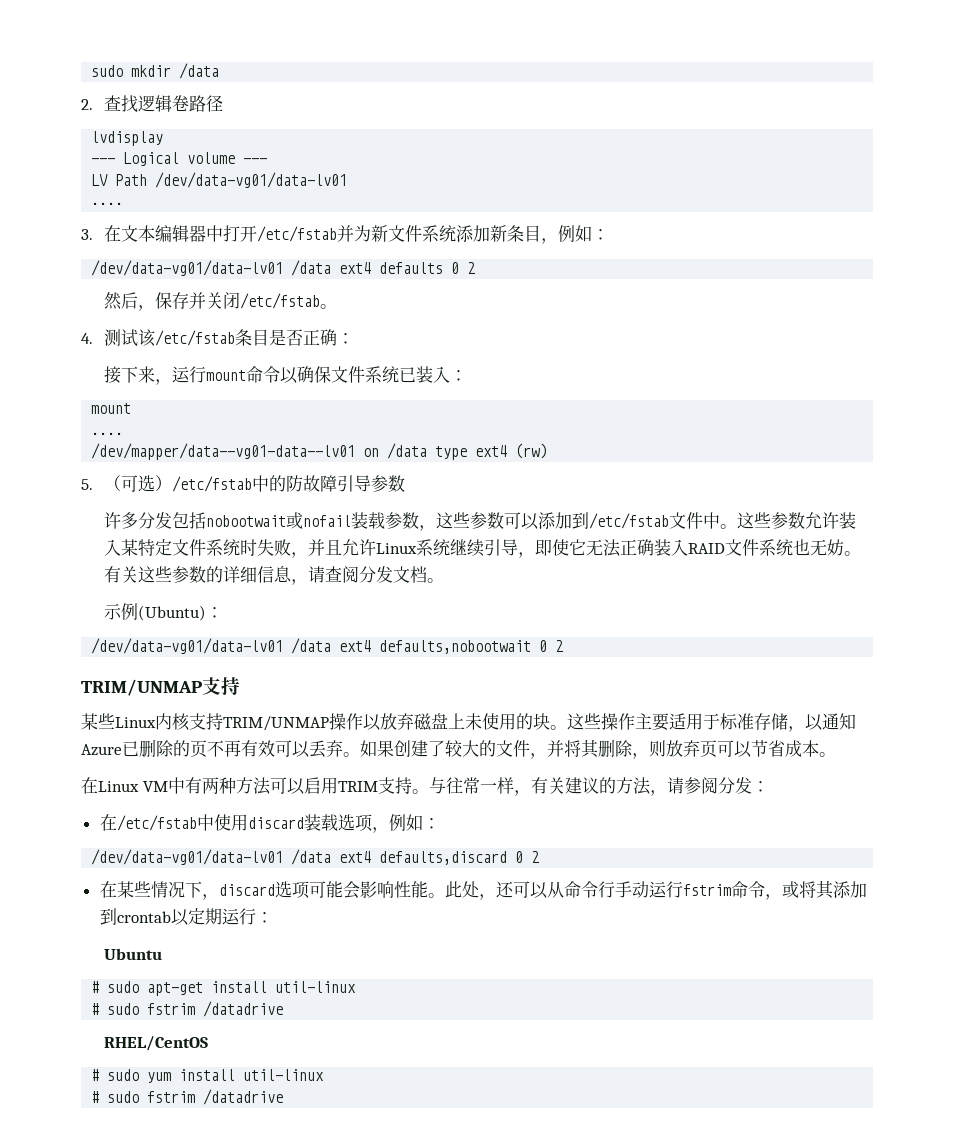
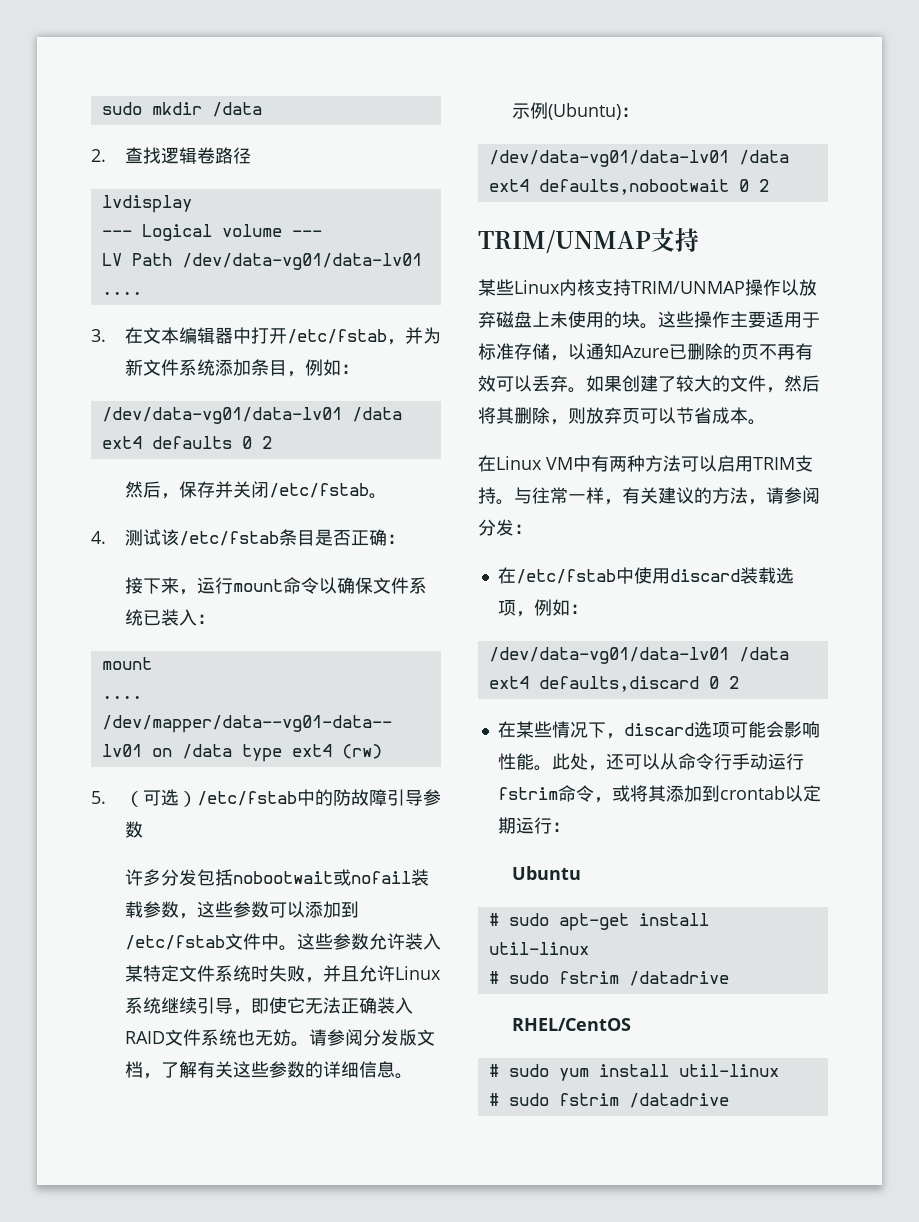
- 3.在文本编辑器中打开/etc/fstab并为新文件系统添加新条目，例如：
+ 3.在文本编辑器中打开/etc/fstab，并为新文件系统添加条目，例如：
- 有关这些参数的详细信息，请查阅分发文档。
+ 请参阅分发版文档，了解有关这些参数的详细信息。
- 如果创建了较大的文件，并将其删除，则放弃页可以节省成本。
+ 如果创建了较大的文件，然后将其删除，则放弃页可以节省成本。

